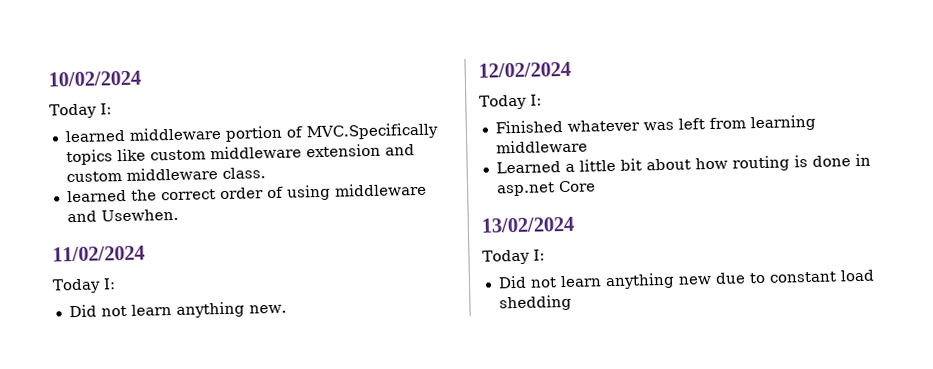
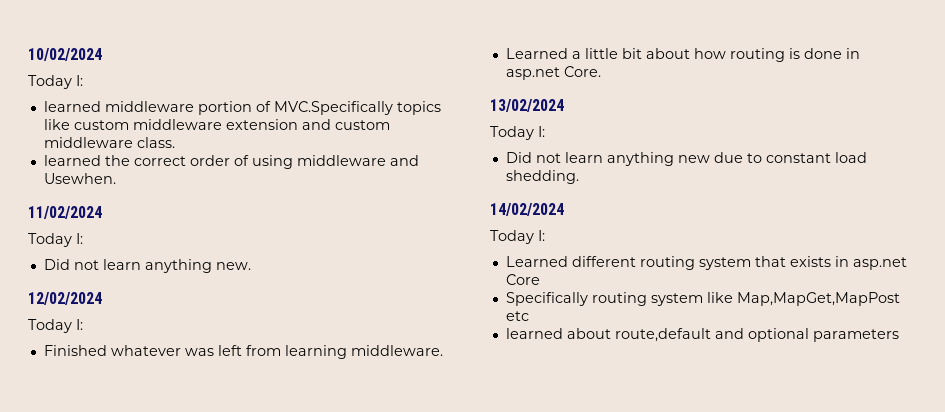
- Finished whatever was left from learning middleware
+ Finished whatever was left from learning middleware.
- Learned a little bit about how routing is done in asp.net Core
+ Learned a little bit about how routing is done in asp.net Core.
- Did not learn anything new due to constant load shedding
+ Did not learn anything new due to constant load shedding.
+ 14/02/2024
+ Today I:
+ Learned different routing system that exists in asp.net Core
+ Specifically routing system like Map,MapGet,MapPost etc
+ learned about route,default and optional parameters

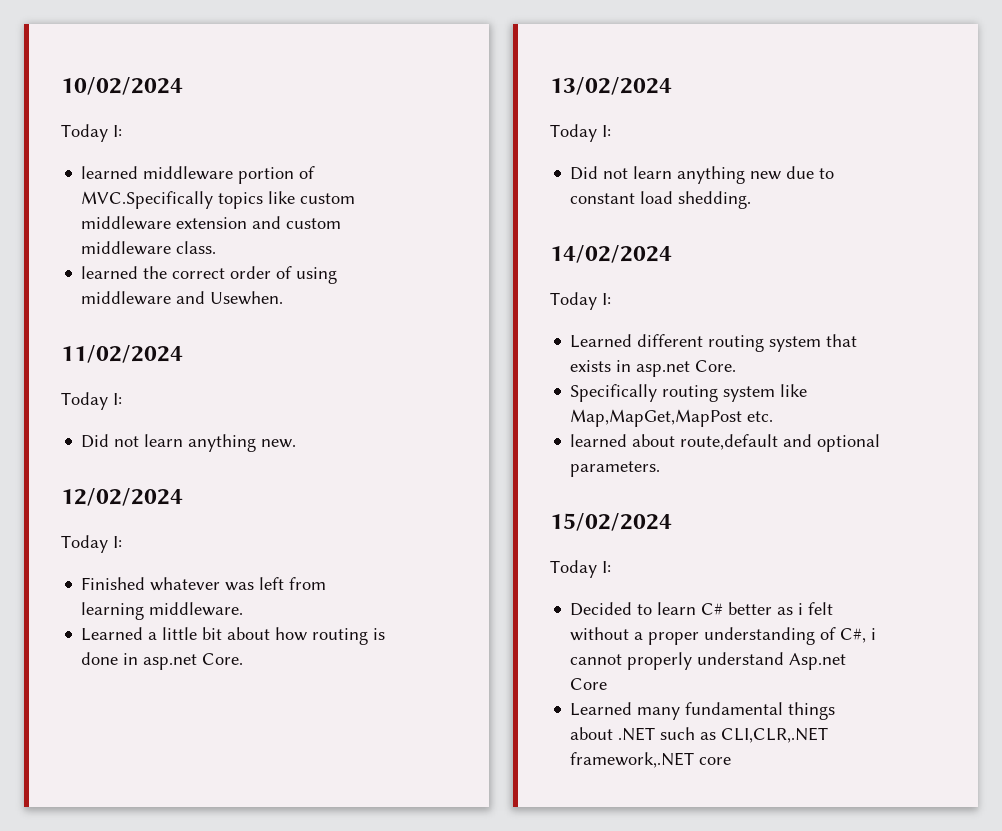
- Learned different routing system that exists in asp.net Core
+ Learned different routing system that exists in asp.net Core.
- Specifically routing system like Map,MapGet,MapPost etc
+ Specifically routing system like Map,MapGet,MapPost etc.
- learned about route,default and optional parameters
+ learned about route,default and optional parameters.
+ 15/02/2024
+ Today I:
+ Decided to learn C# better as i felt without a proper understanding of C#, i cannot properly understand Asp.net Core
+ Learned many fundamental things about .NET such as CLI,CLR,.NET framework,.NET core

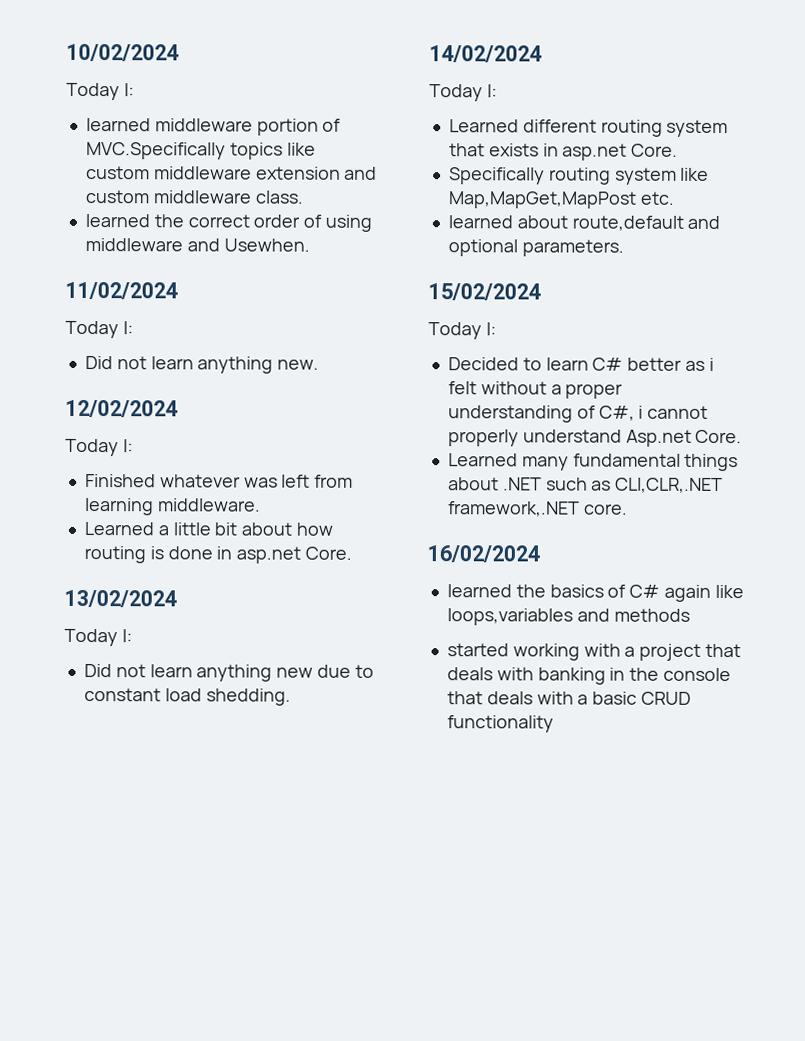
- Decided to learn C# better as i felt without a proper understanding of C#, i cannot properly understand Asp.net Core
+ Decided to learn C# better as i felt without a proper understanding of C#, i cannot properly understand Asp.net Core.
- Learned many fundamental things about .NET such as CLI,CLR,.NET framework,.NET core
+ Learned many fundamental things about .NET such as CLI,CLR,.NET framework,.NET core.
+ 16/02/2024
+ learned the basics of C# again like loops,variables and methods
+ started working with a project that deals with banking in the console that deals with a basic CRUD functionality

